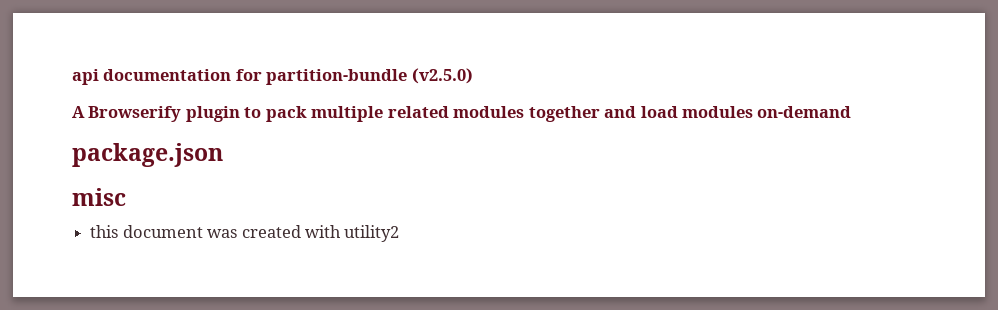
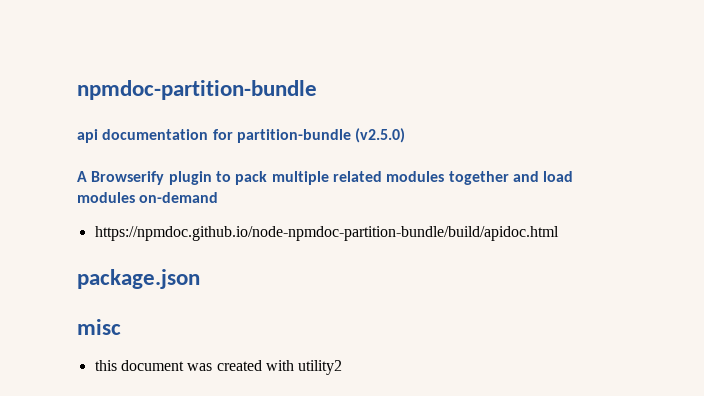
+ npmdoc-partition-bundle
+ https://npmdoc.github.io/node-npmdoc-partition-bundle/build/apidoc.html

